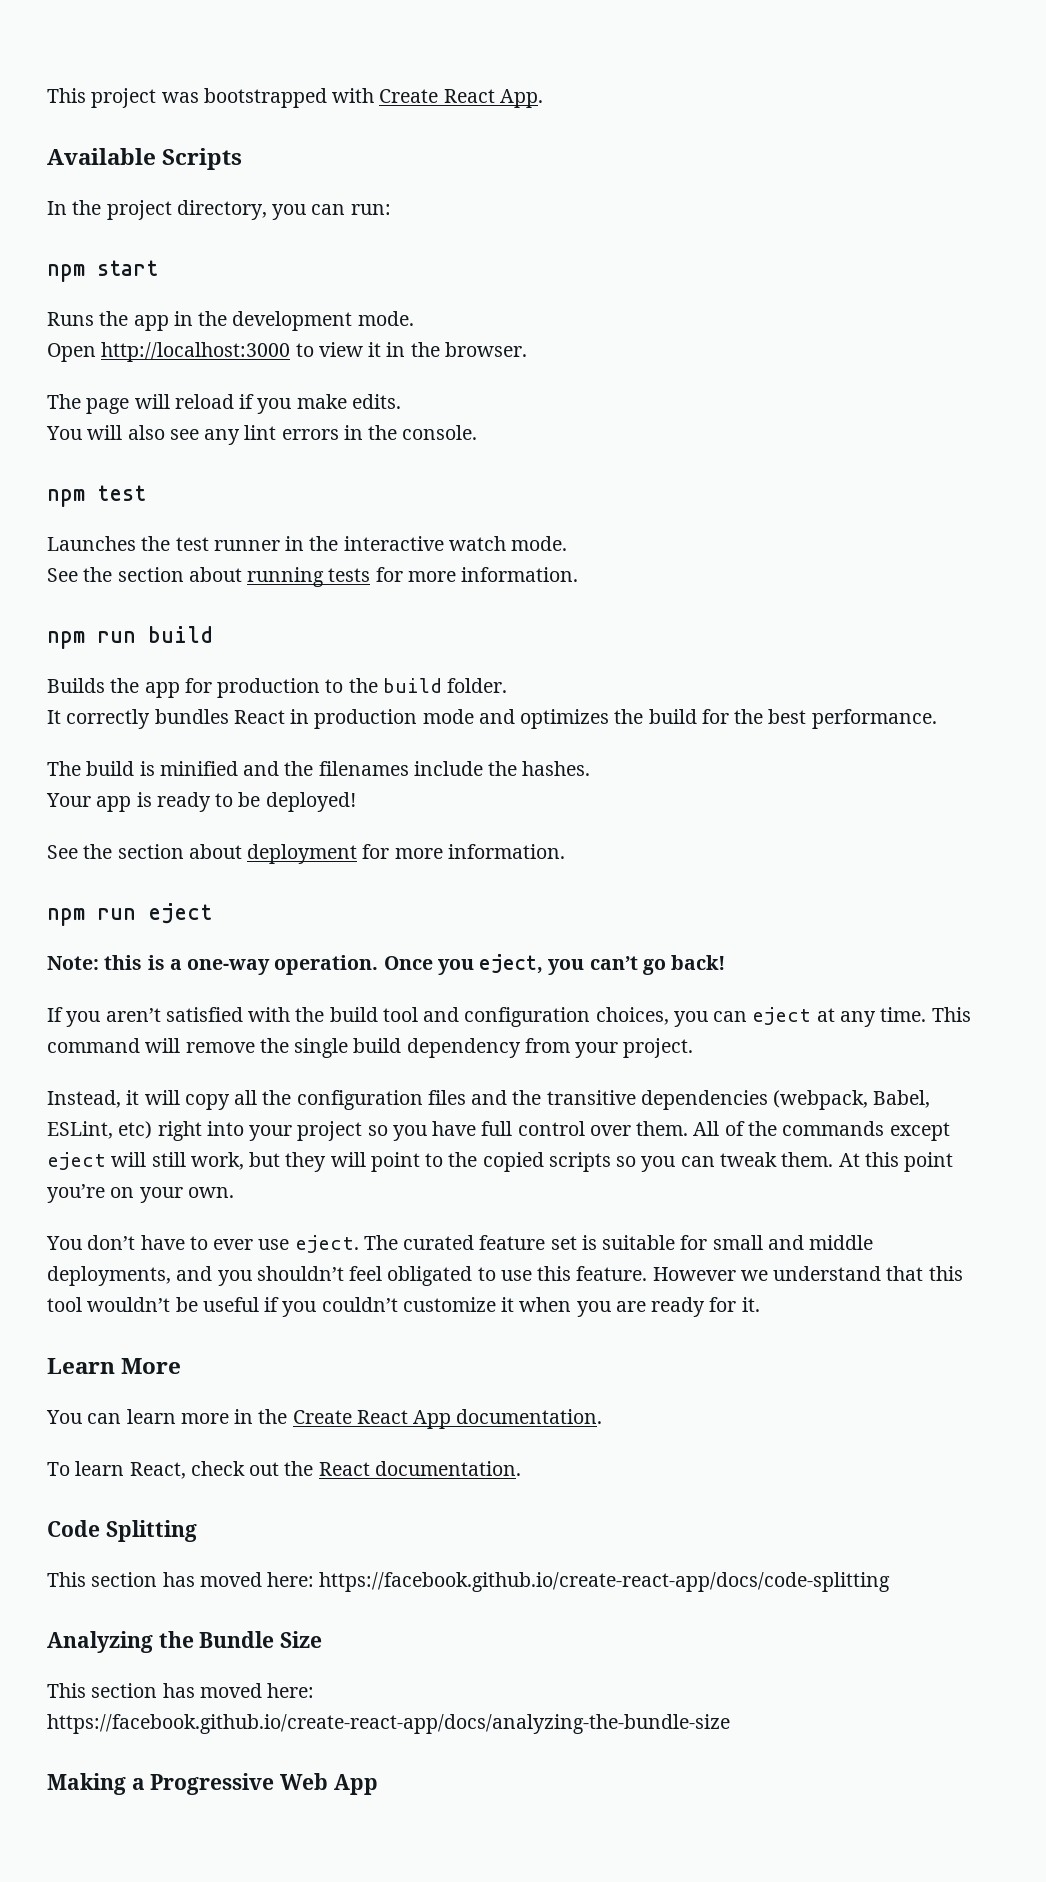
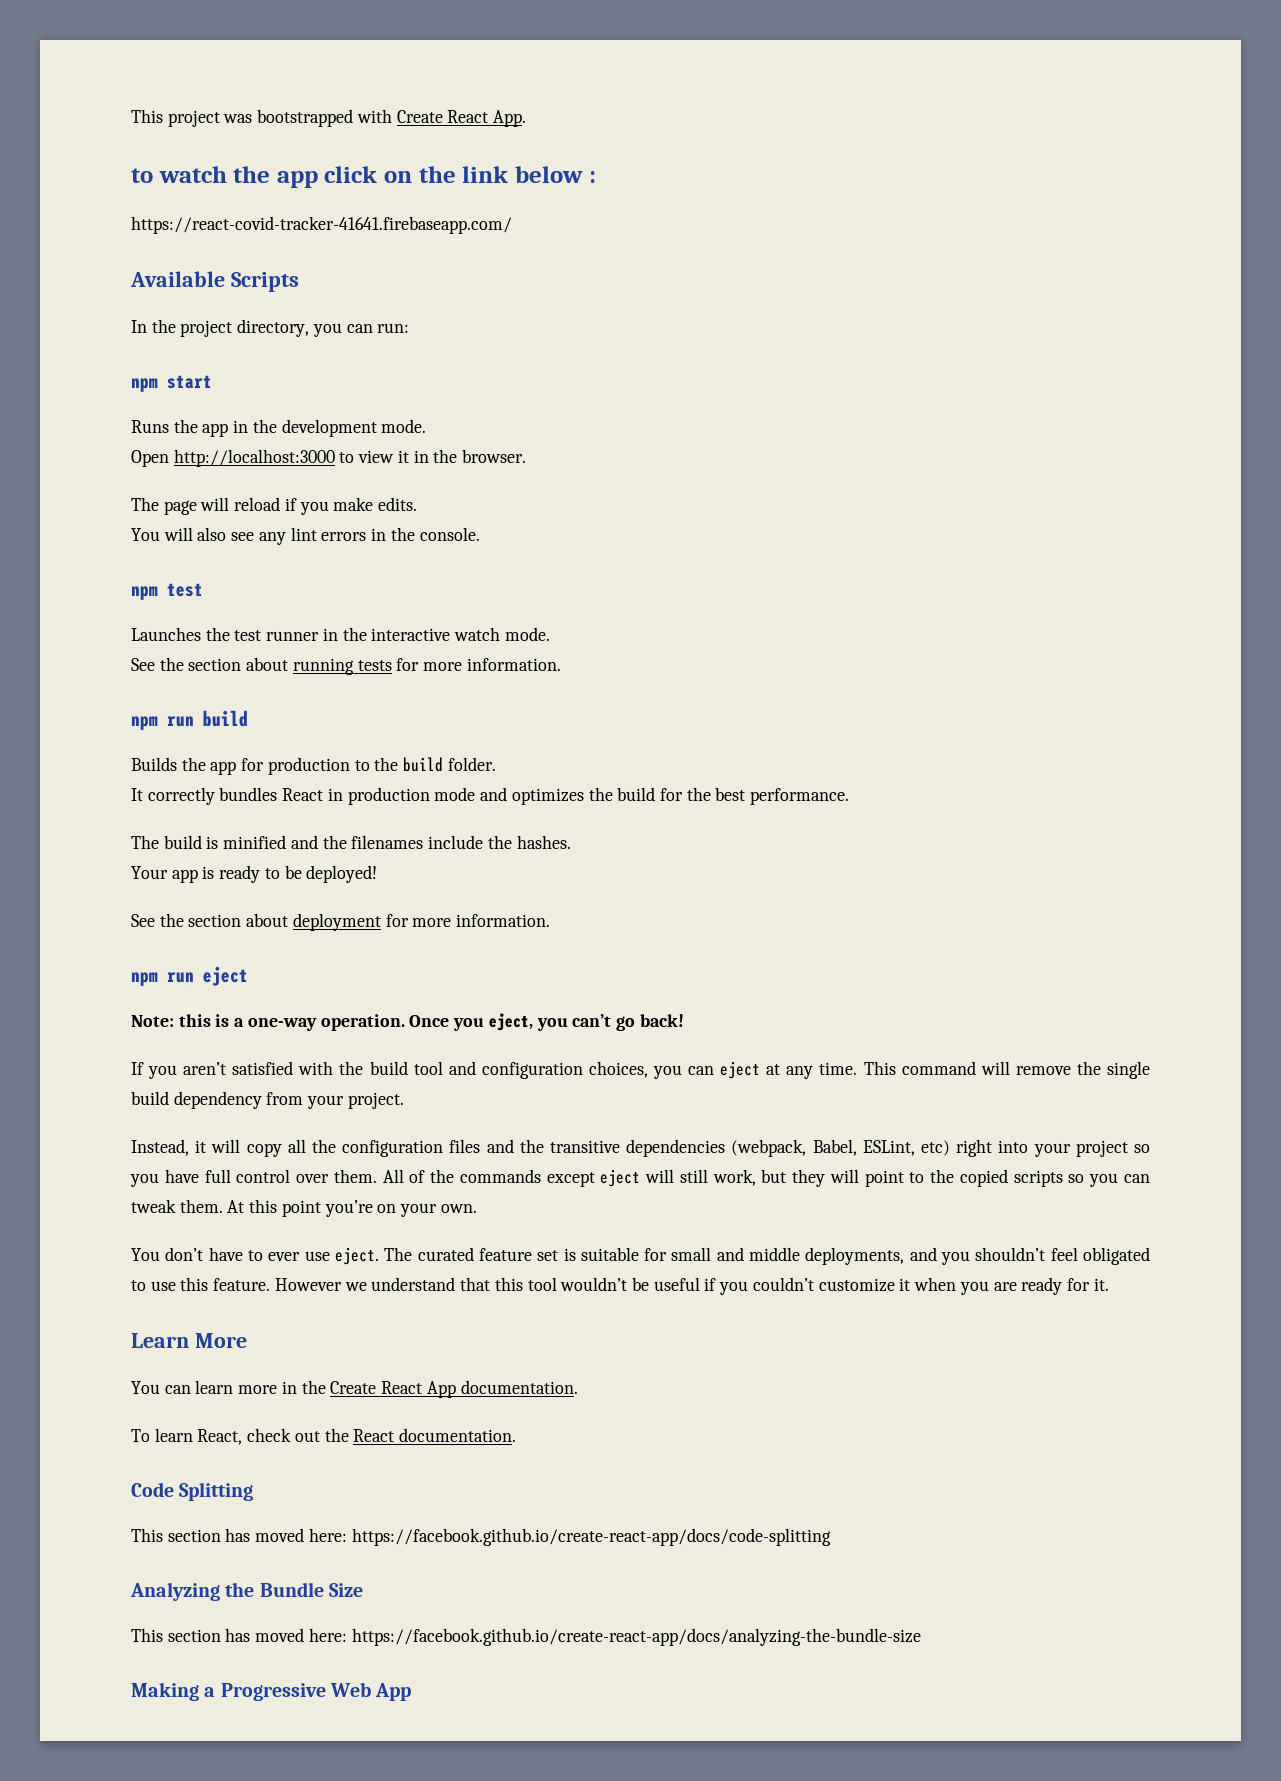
+ to watch the app click on the link below :
+ https://react-covid-tracker-41641.firebaseapp.com/

